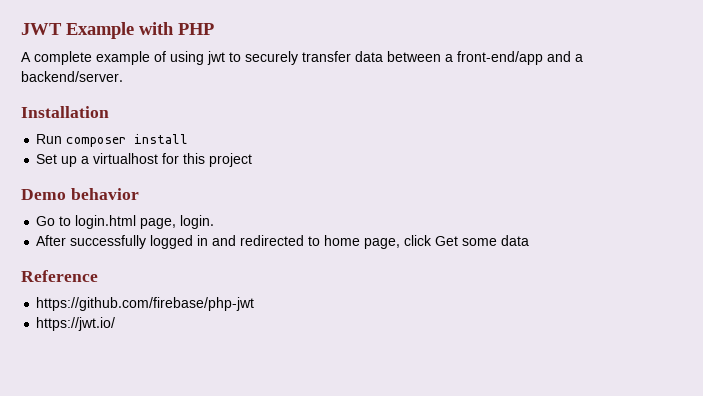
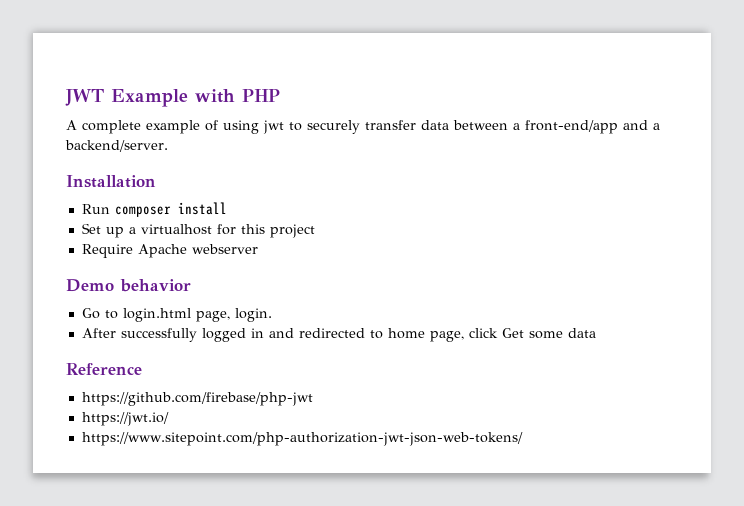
+ Require Apache webserver
+ https://www.sitepoint.com/php-authorization-jwt-json-web-tokens/

